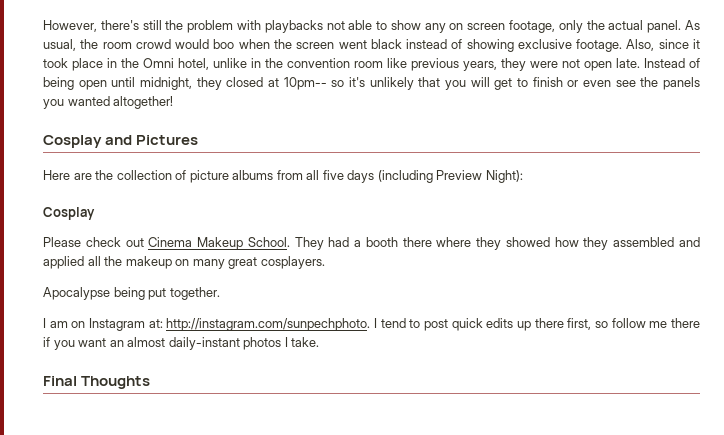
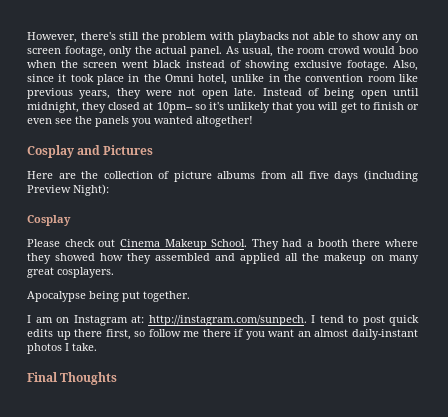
- I am on Instagram at: http://instagram.com/sunpechphoto. I tend to post quick edits up there first, so follow me there if you want an almost daily-instant photos I take.
+ I am on Instagram at: http://instagram.com/sunpech. I tend to post quick edits up there first, so follow me there if you want an almost daily-instant photos I take.

